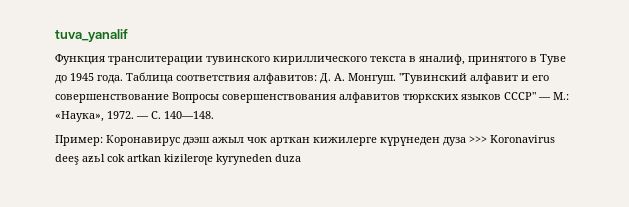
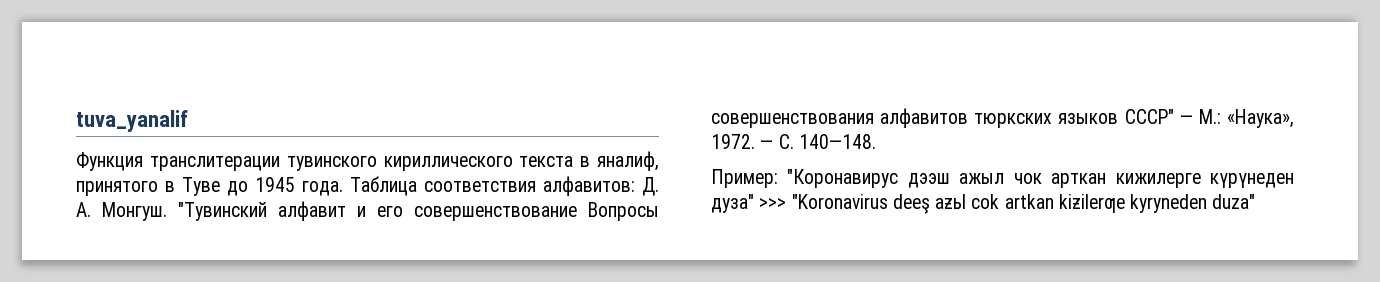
- Пример: Коронавирус дээш ажыл чок арткан кижилерге күрүнеден дуза >>> Koronavirus deeş aƶьl cok artkan kiƶilerƣe kyryneden duza
+ Пример: "Коронавирус дээш ажыл чок арткан кижилерге күрүнеден дуза" >>> "Koronavirus deeş aƶьl cok artkan kiƶilerƣe kyryneden duza"

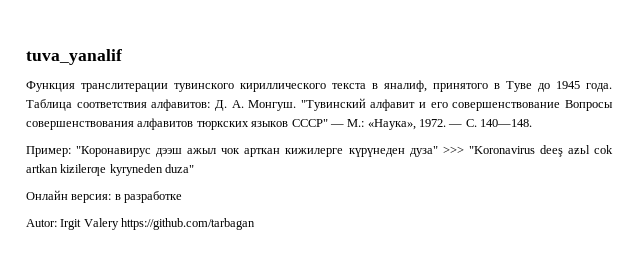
+ Онлайн версия: в разработке
+ Autor: Irgit Valery https://github.com/tarbagan

